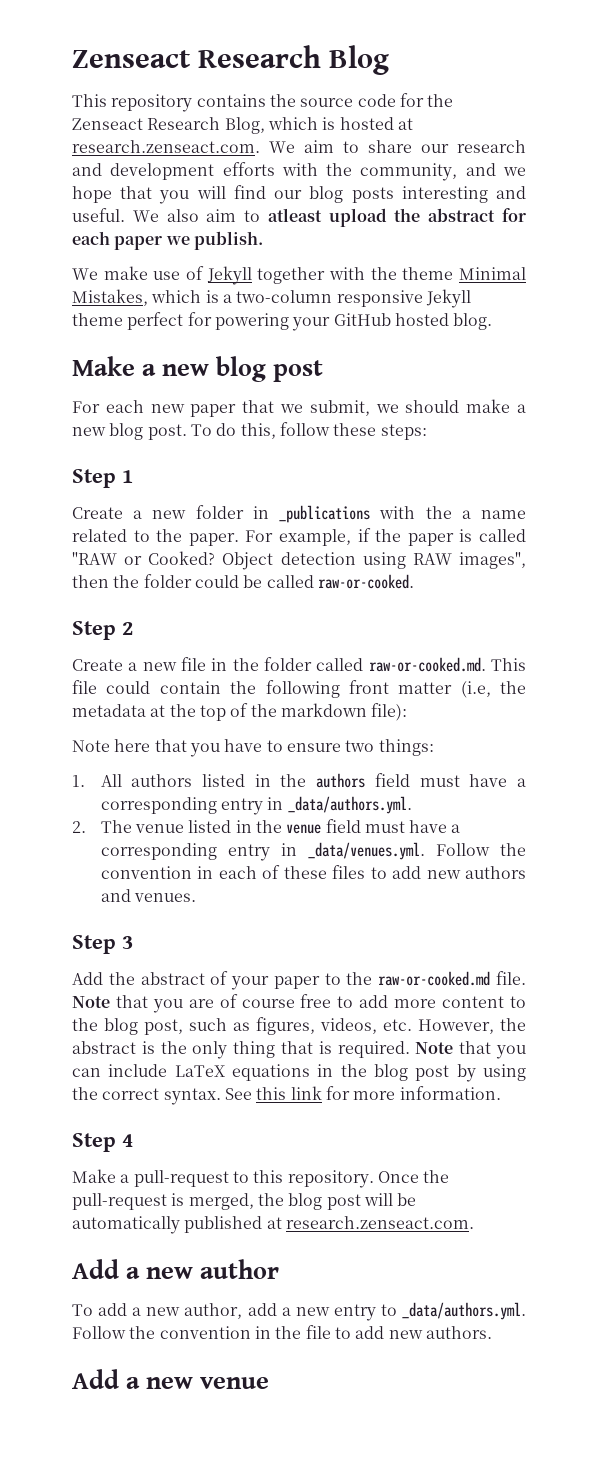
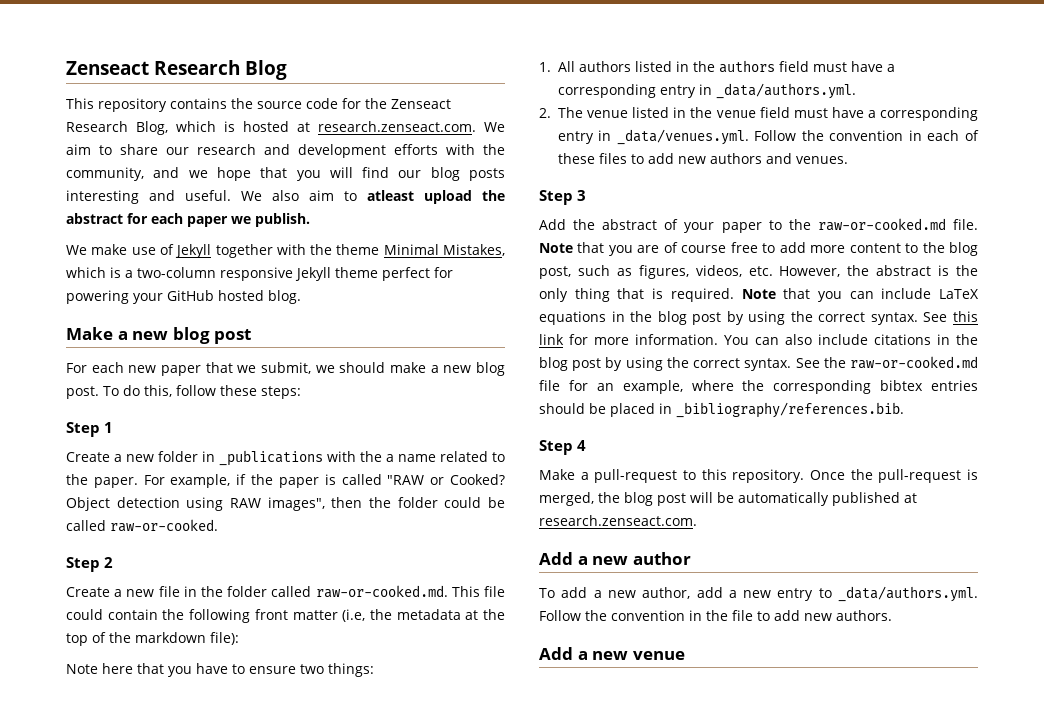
+ You can also include citations in the blog post by using the correct syntax. See the raw-or-cooked.md file for an example, where the corresponding bibtex entries should be placed in _bibliography/references.bib.

